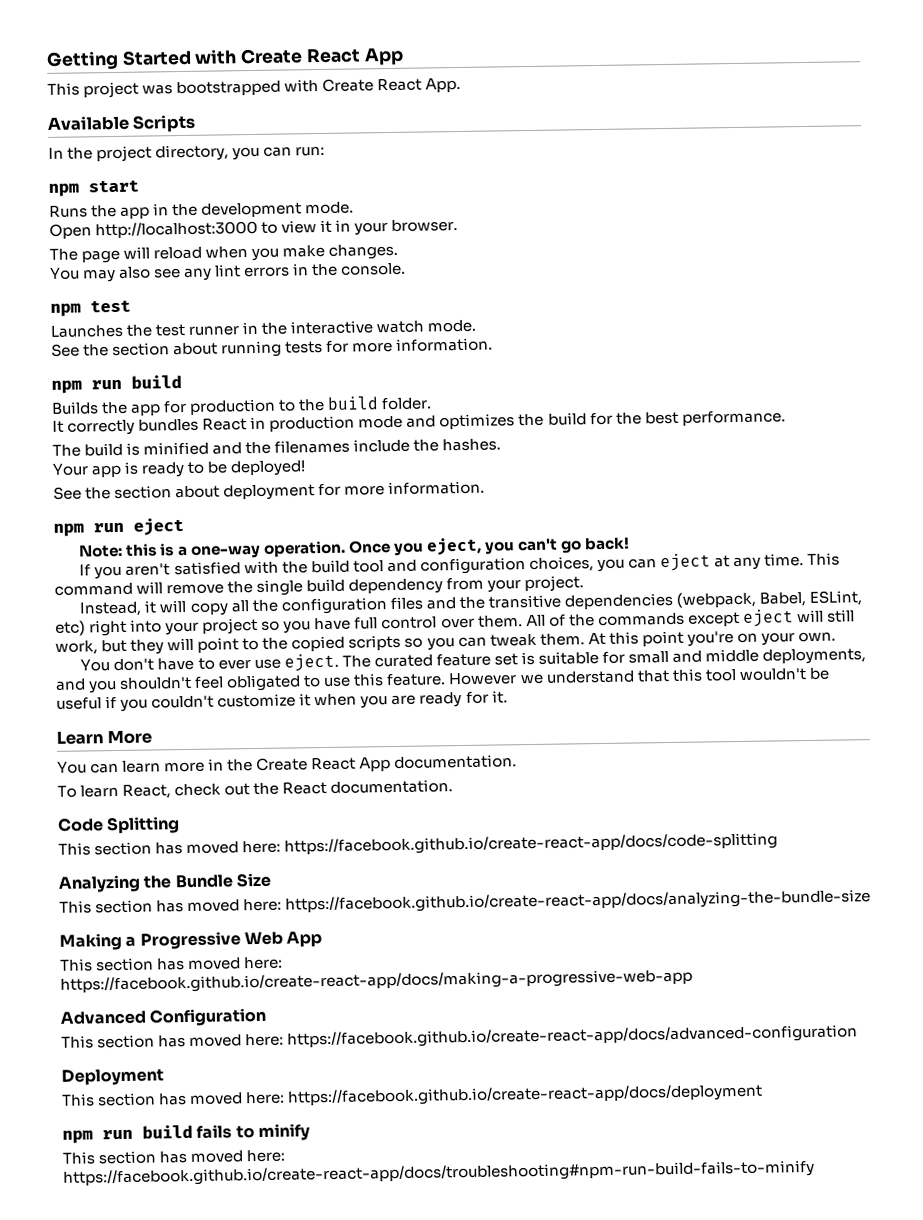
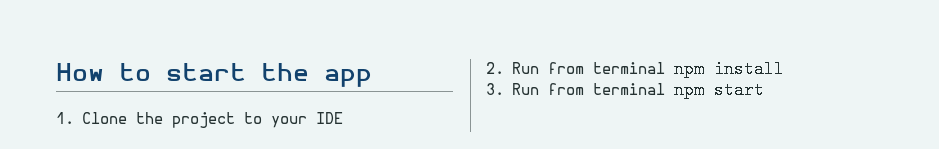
- Getting Started with Create React App
- This project was bootstrapped with Create React App.
- Available Scripts
- In the project directory, you can run:
- npm start
- Runs the app in the development mode.
- Open http://localhost:3000 to view it in your browser.
- The page will reload when you make changes.
- You may also see any lint errors in the console.
- npm test
- Launches the test runner in the interactive watch mode.
- See the section about running tests for more information.
- npm run build
- Builds the app for production to the build folder.
- It correctly bundles React in production mode and optimizes the build for the best performance.
- The build is minified and the filenames include the hashes.
- Your app is ready to be deployed!
- See the section about deployment for more information.
- npm run eject
- Note: this is a one-way operation. Once you eject, you can't go back!
- If you aren't satisfied with the build tool and configuration choices, you can eject at any time. This command will remove the single build dependency from your project.
- Instead, it will copy all the configuration files and the transitive dependencies (webpack, Babel, ESLint, etc) right into your project so you have full control over them. All of the commands except eject will still work, but they will point to the copied scripts so you can tweak them. At this point you're on your own.
- You don't have to ever use eject. The curated feature set is suitable for small and middle deployments, and you shouldn't feel obligated to use this feature. However we understand that this tool wouldn't be useful if you couldn't customize it when you are ready for it.
- Learn More
- You can learn more in the Create React App documentation.
- To learn React, check out the React documentation.
- Code Splitting
- This section has moved here: https://facebook.github.io/create-react-app/docs/code-splitting
- Analyzing the Bundle Size
- This section has moved here: https://facebook.github.io/create-react-app/docs/analyzing-the-bundle-size
- Making a Progressive Web App
- This section has moved here: https://facebook.github.io/create-react-app/docs/making-a-progressive-web-app
- Advanced Configuration
- This section has moved here: https://facebook.github.io/create-react-app/docs/advanced-configuration
- Deployment
- This section has moved here: https://facebook.github.io/create-react-app/docs/deployment
- npm run build fails to minify
- This section has moved here: https://facebook.github.io/create-react-app/docs/troubleshooting#npm-run-build-fails-to-minify
+ How to start the app
+ 1. Clone the project to your IDE
+ 2. Run from terminal npm install
+ 3. Run from terminal npm start

